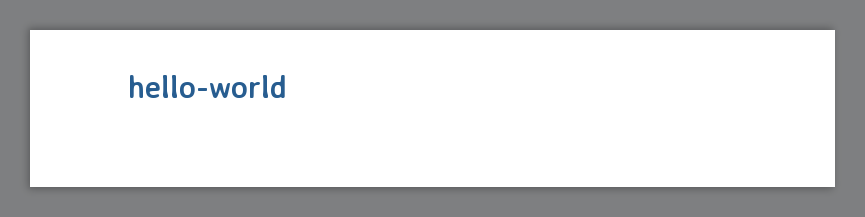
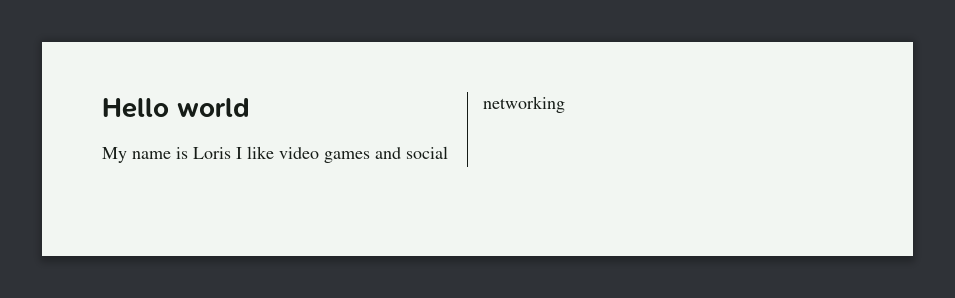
- hello-world
+ Hello world
+ My name is Loris I like video games and social networking

